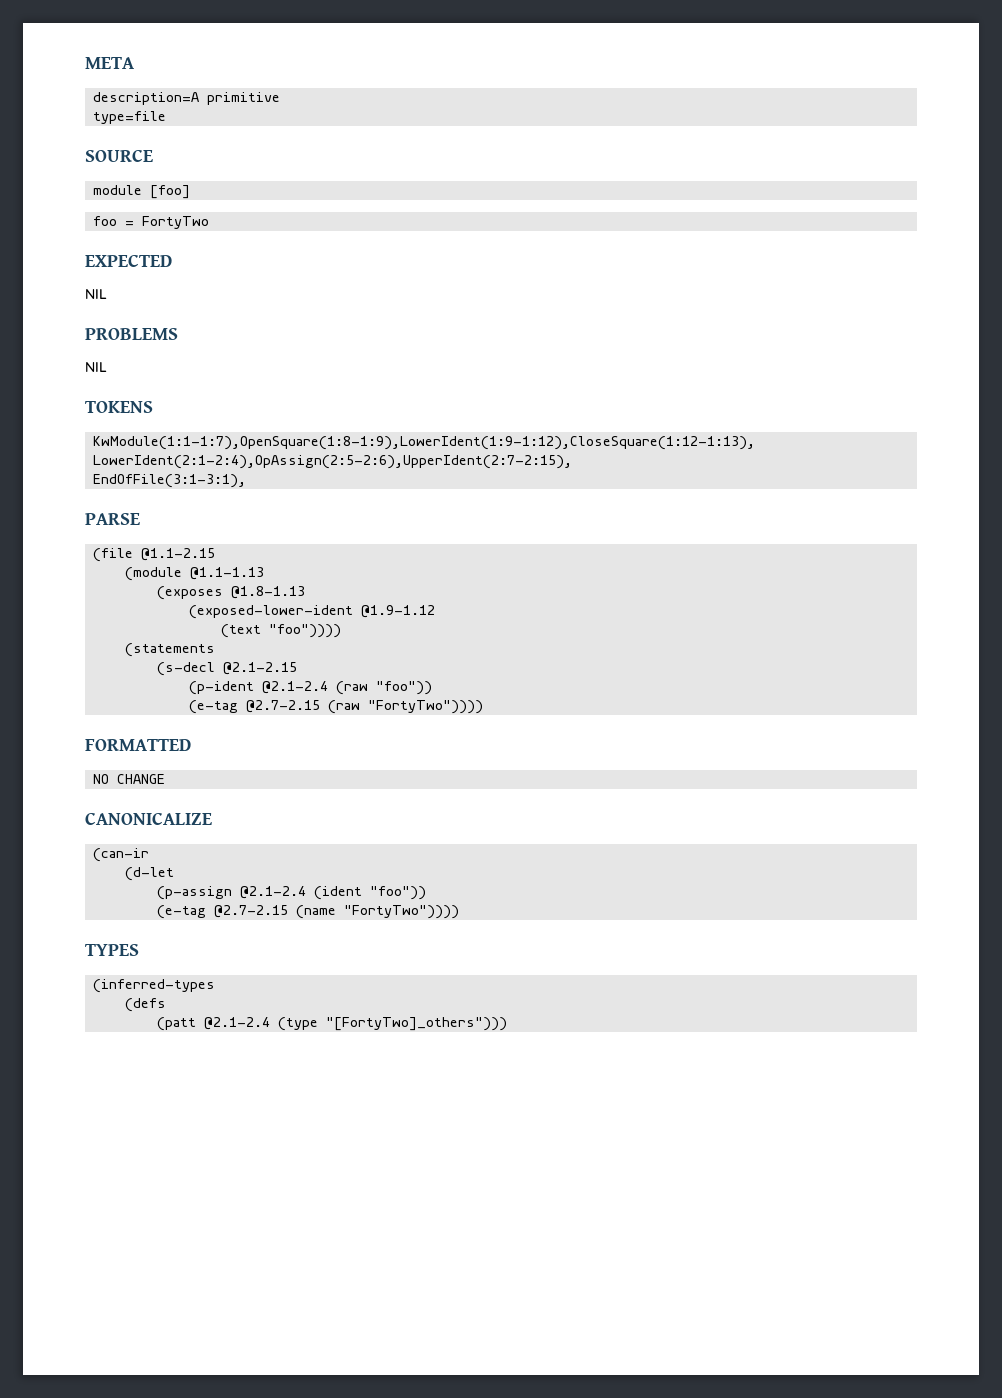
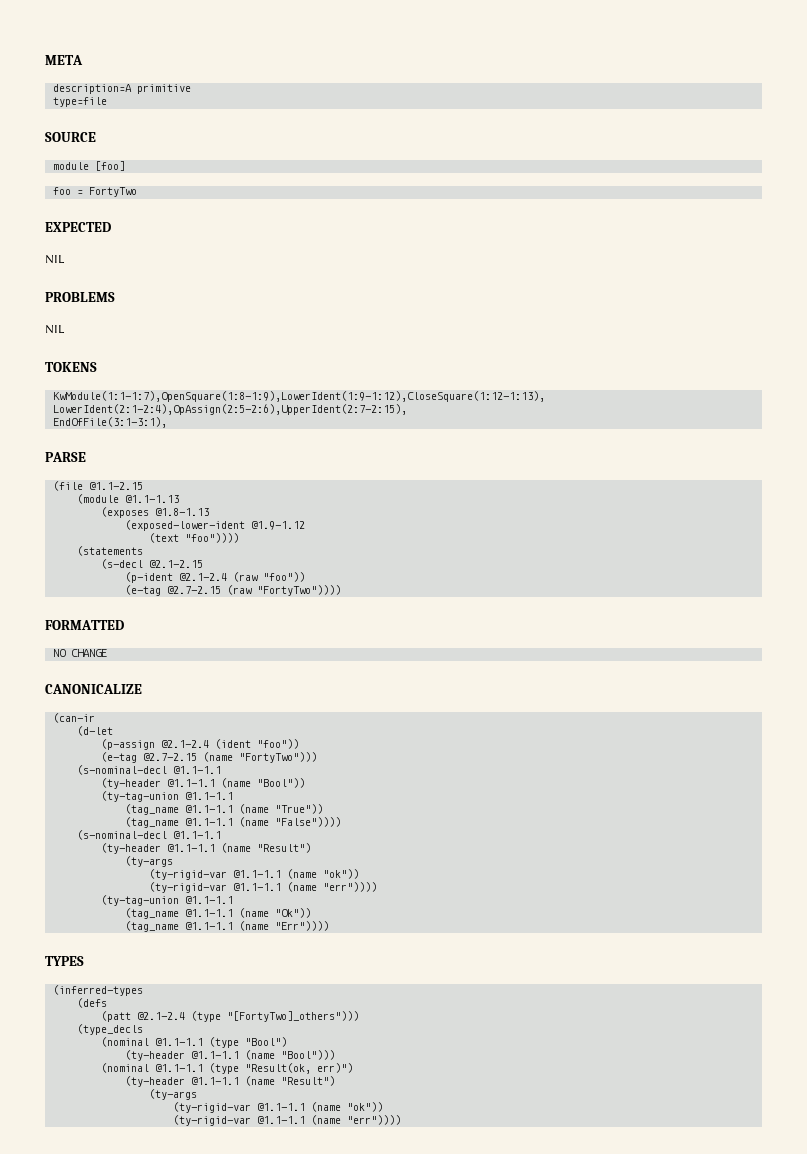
- (e-tag @2.7-2.15 (name "FortyTwo"))))
+ (e-tag @2.7-2.15 (name "FortyTwo")))
+ (s-nominal-decl @1.1-1.1
+ (ty-header @1.1-1.1 (name "Bool"))
+ (ty-tag-union @1.1-1.1
+ (tag_name @1.1-1.1 (name "True"))
+ (tag_name @1.1-1.1 (name "False"))))
+ (s-nominal-decl @1.1-1.1
+ (ty-header @1.1-1.1 (name "Result")
+ (ty-args
+ (ty-rigid-var @1.1-1.1 (name "ok"))
+ (ty-rigid-var @1.1-1.1 (name "err"))))
+ (ty-tag-union @1.1-1.1
+ (tag_name @1.1-1.1 (name "Ok"))
+ (tag_name @1.1-1.1 (name "Err"))))
+ (type_decls
+ (nominal @1.1-1.1 (type "Bool")
+ (ty-header @1.1-1.1 (name "Bool")))
+ (nominal @1.1-1.1 (type "Result(ok, err)")
+ (ty-header @1.1-1.1 (name "Result")
+ (ty-args
+ (ty-rigid-var @1.1-1.1 (name "ok"))
+ (ty-rigid-var @1.1-1.1 (name "err"))))

